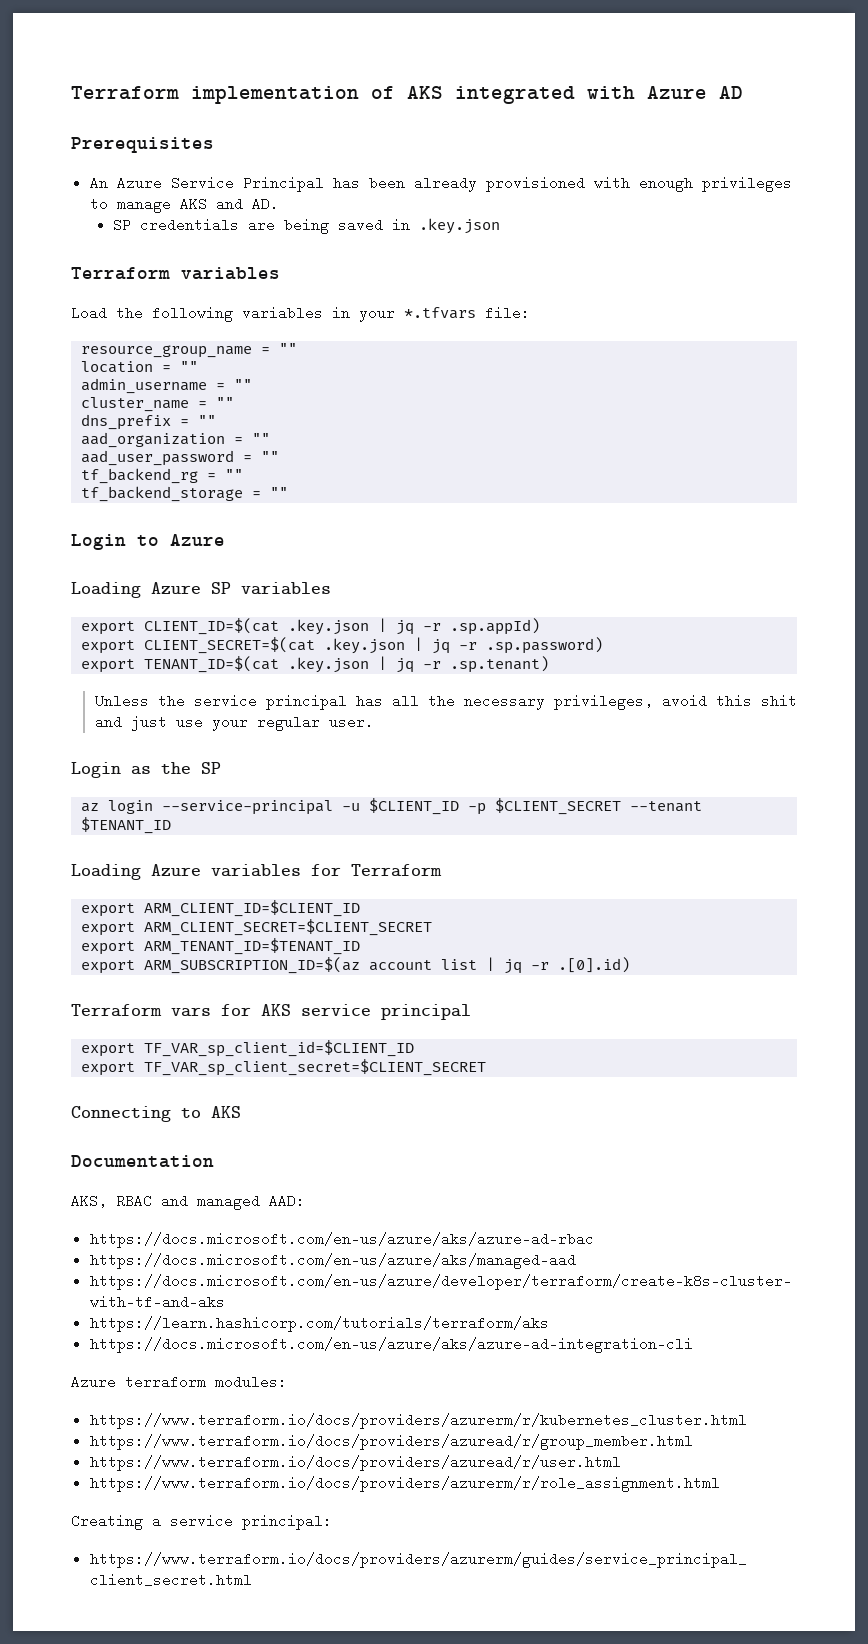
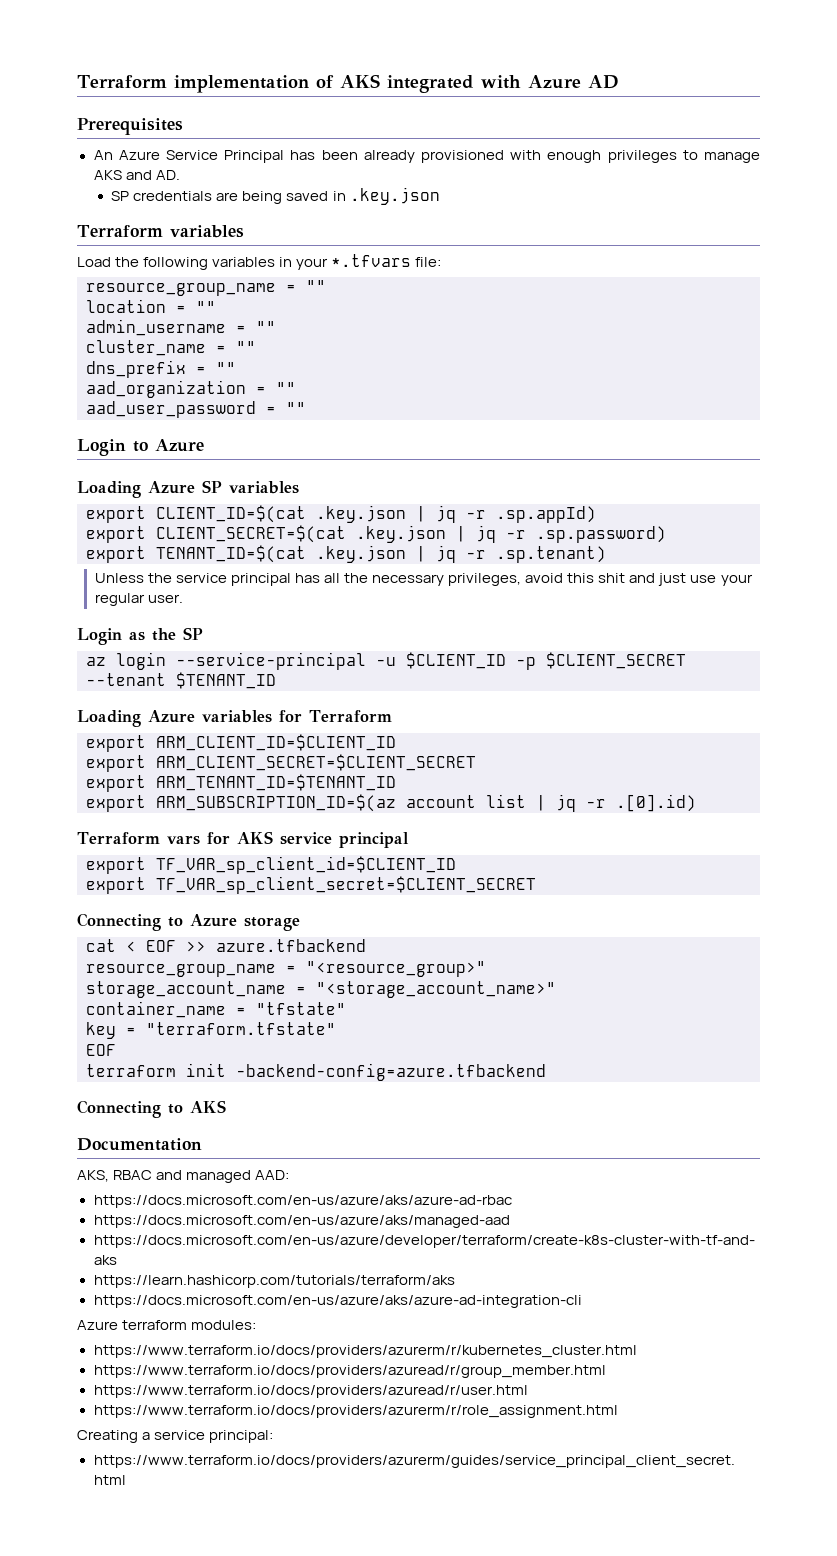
- tf_backend_rg = ""
- tf_backend_storage = ""
+ Connecting to Azure storage
+ cat < EOF >> azure.tfbackend
+ resource_group_name = "<resource_group>"
+ storage_account_name = "<storage_account_name>"
+ container_name = "tfstate"
+ key = "terraform.tfstate"
+ EOF
+ terraform init -backend-config=azure.tfbackend

